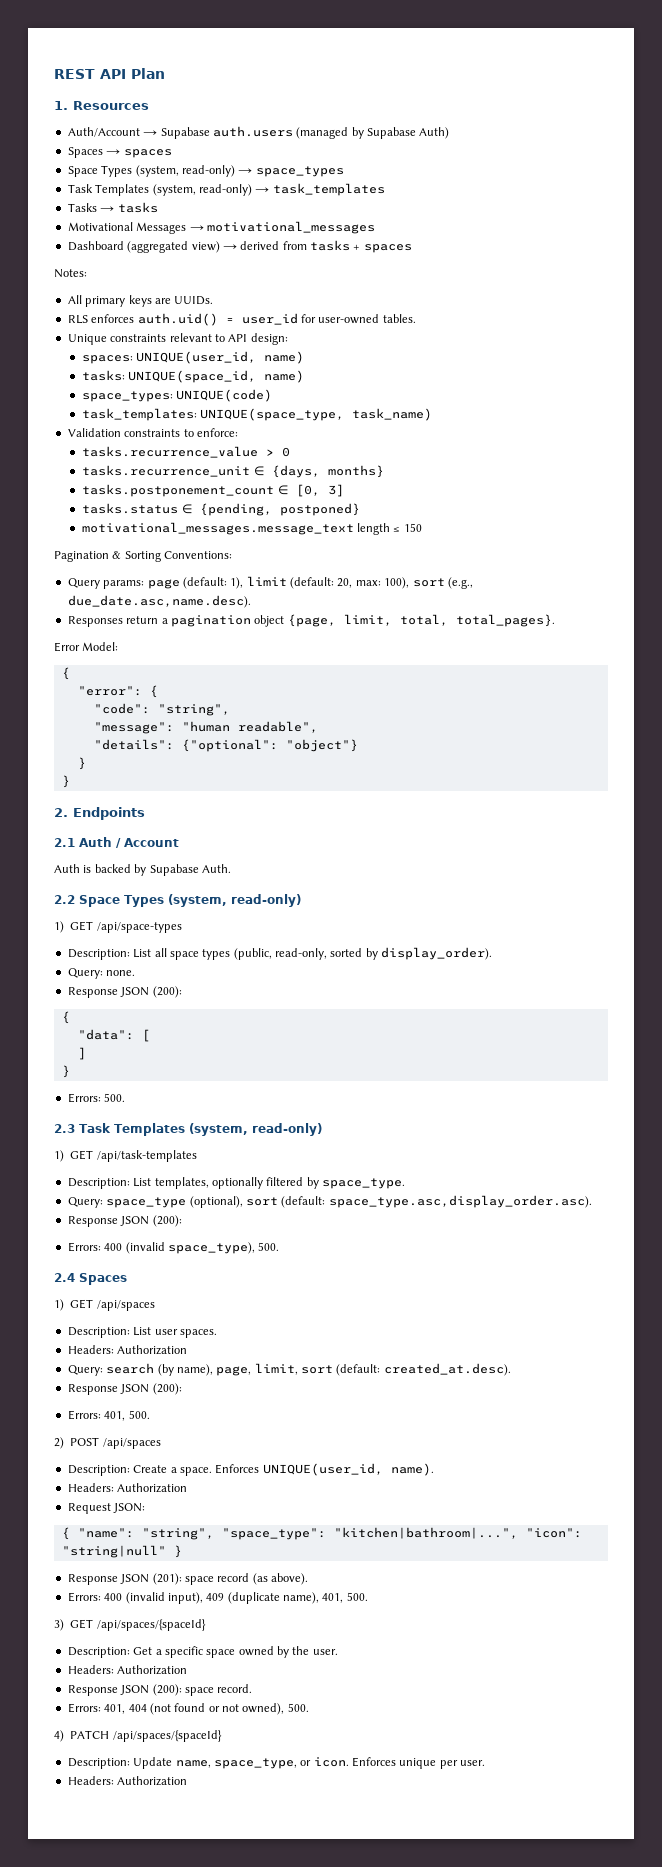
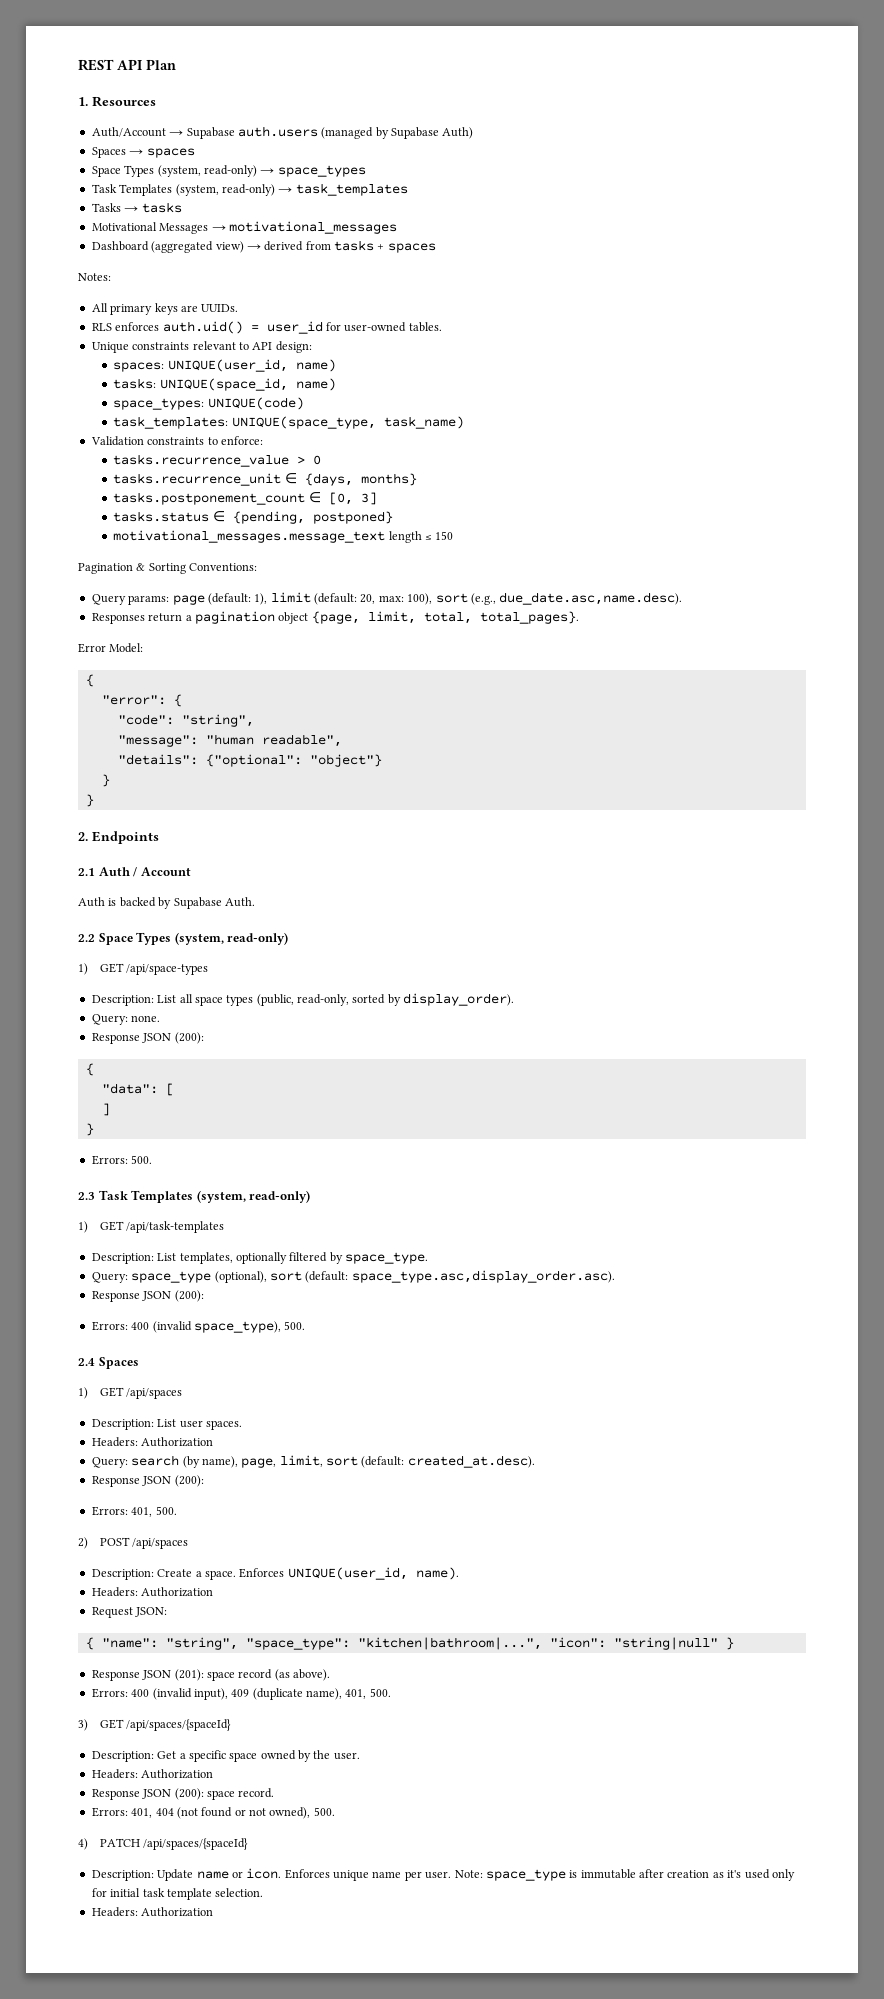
- Description: Update name, space_type, or icon.
+ Description: Update name or icon.
- Enforces unique per user.
+ Enforces unique name per user. Note: space_type is immutable after creation as it's used only for initial task template selection.

